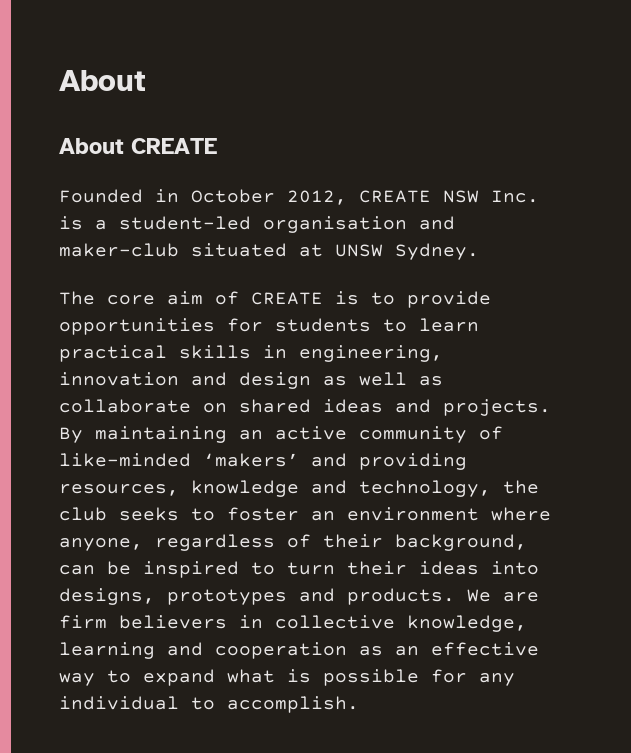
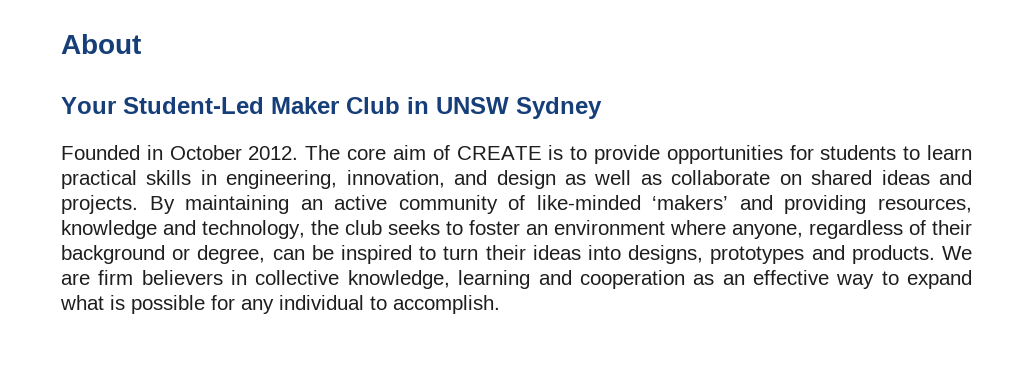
- About CREATE
- Founded in October 2012, CREATE NSW Inc. is a student-led organisation and maker-club situated at UNSW Sydney.
- The core aim of CREATE is to provide opportunities for students to learn practical skills in engineering, innovation and design as well as collaborate on shared ideas and projects.
+ Your Student-Led Maker Club in UNSW Sydney
+ Founded in October 2012. The core aim of CREATE is to provide opportunities for students to learn practical skills in engineering, innovation, and design as well as collaborate on shared ideas and projects.
- By maintaining an active community of like-minded ‘makers’ and providing resources, knowledge and technology, the club seeks to foster an environment where anyone, regardless of their background, can be inspired to turn their ideas into designs, prototypes and products.
+ By maintaining an active community of like-minded ‘makers’ and providing resources, knowledge and technology, the club seeks to foster an environment where anyone, regardless of their background or degree, can be inspired to turn their ideas into designs, prototypes and products.

